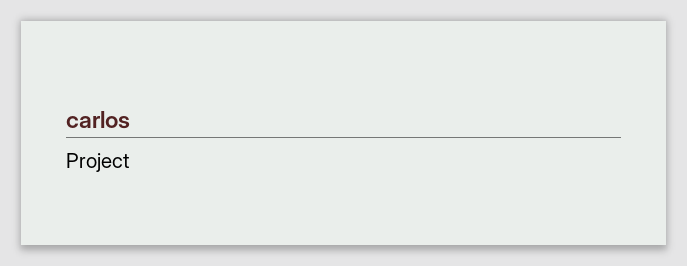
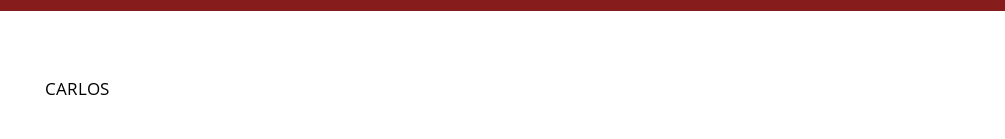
- carlos
- Project
+ CARLOS

